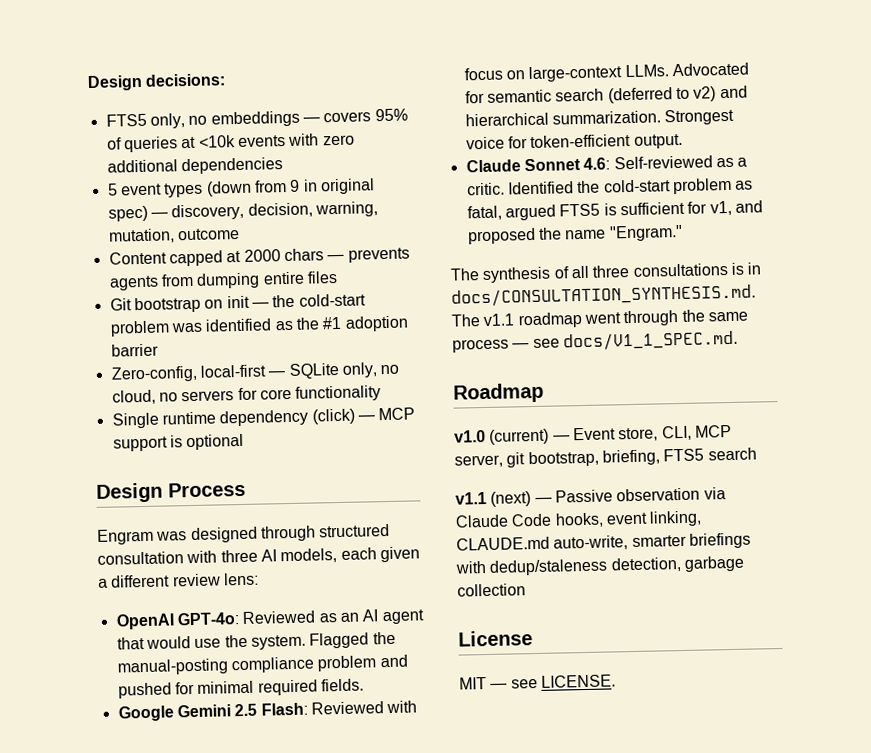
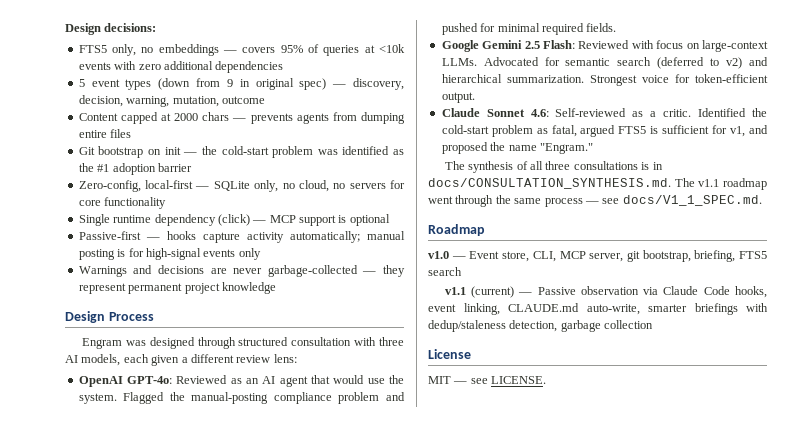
+ Passive-first — hooks capture activity automatically; manual posting is for high-signal events only
+ Warnings and decisions are never garbage-collected — they represent permanent project knowledge
- v1.0 (current) — Event store, CLI, MCP server, git bootstrap, briefing, FTS5 search
+ v1.0 — Event store, CLI, MCP server, git bootstrap, briefing, FTS5 search
- v1.1 (next) — Passive observation via Claude Code hooks, event linking, CLAUDE.md auto-write, smarter briefings with dedup/staleness detection, garbage collection
+ v1.1 (current) — Passive observation via Claude Code hooks, event linking, CLAUDE.md auto-write, smarter briefings with dedup/staleness detection, garbage collection

